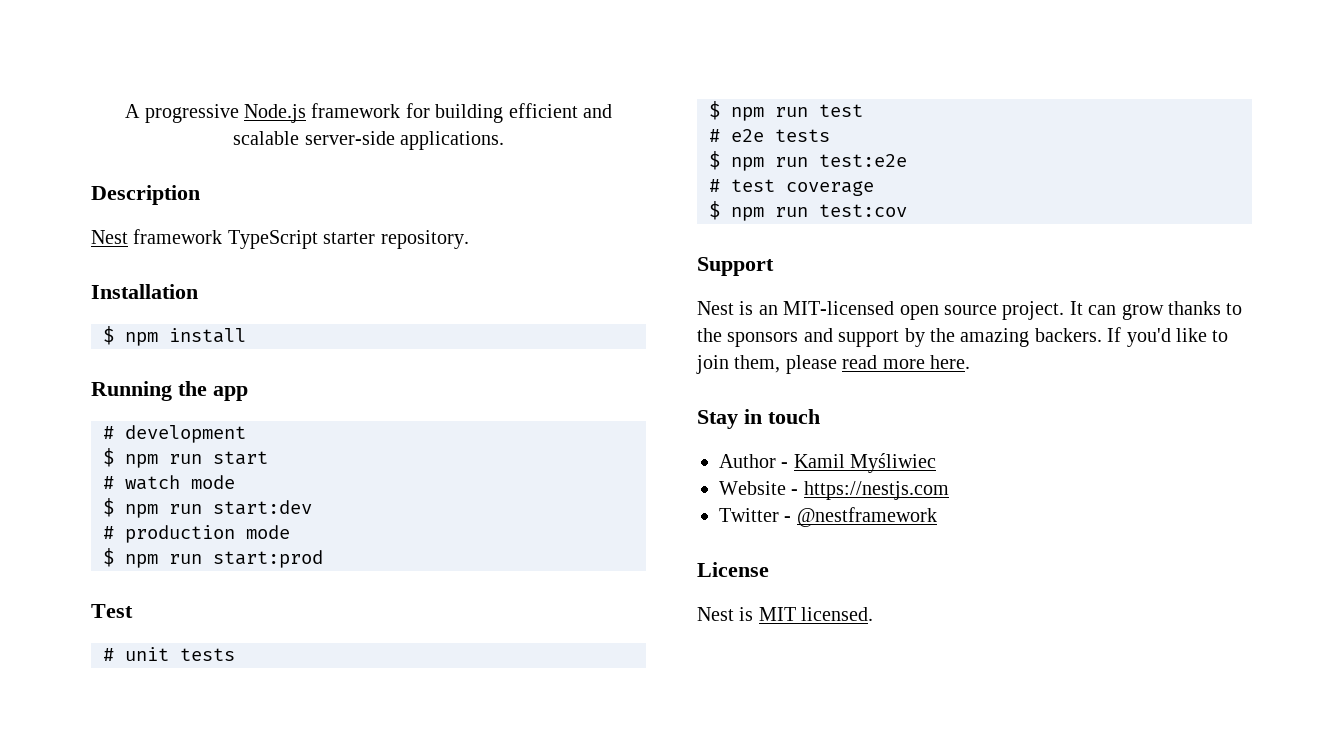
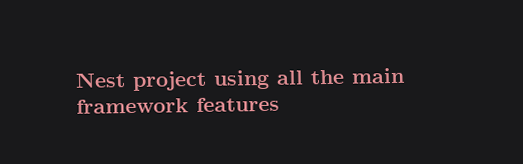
- A progressive Node.js framework for building efficient and scalable server-side applications.
- Description
- Nest framework TypeScript starter repository.
- Installation
- $ npm install
- Running the app
- # development
- $ npm run start
- # watch mode
- $ npm run start:dev
- # production mode
- $ npm run start:prod
- Test
- # unit tests
- $ npm run test
- # e2e tests
- $ npm run test:e2e
- # test coverage
- $ npm run test:cov
- Support
- Nest is an MIT-licensed open source project. It can grow thanks to the sponsors and support by the amazing backers. If you'd like to join them, please read more here.
- Stay in touch
- Author - Kamil Myśliwiec
- Website - https://nestjs.com
- Twitter - @nestframework
- License
- Nest is MIT licensed.
+ Nest project using all the main framework features

